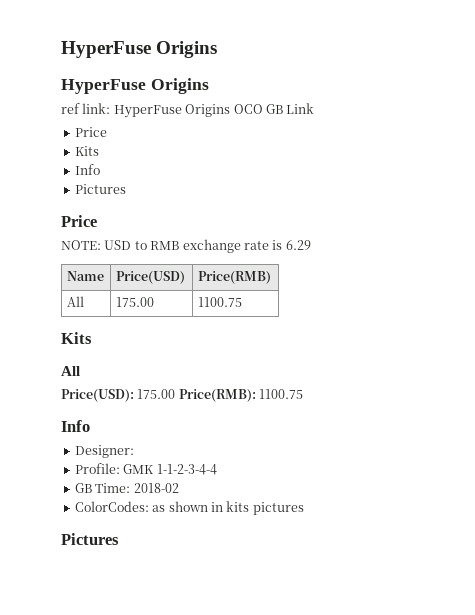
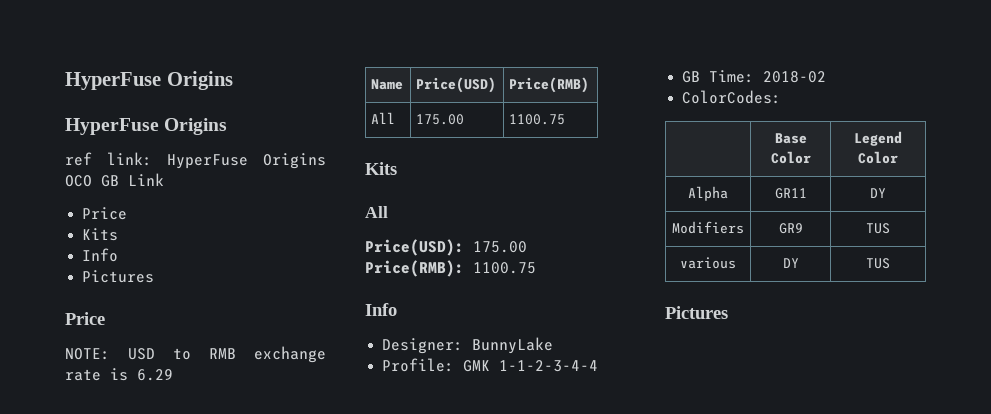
- Designer:
+ Designer: BunnyLake
- ColorCodes: as shown in kits pictures
+ ColorCodes:
+ | Base Color | Legend Color
+ Alpha | GR11 | DY
+ Modifiers | GR9 | TUS
+ various | DY | TUS

